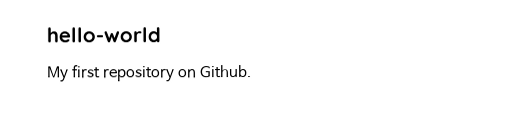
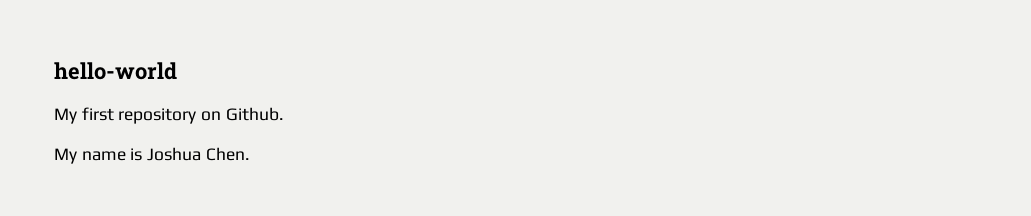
+ My name is Joshua Chen.

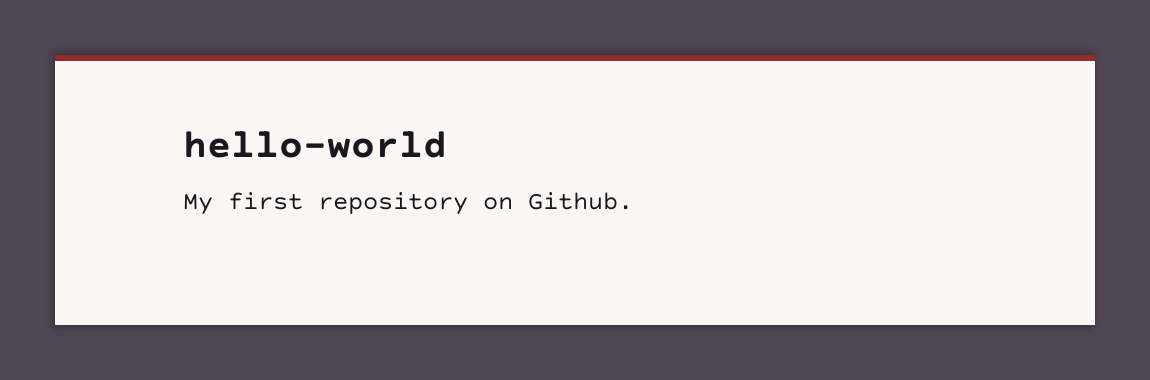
- My name is Joshua Chen.

